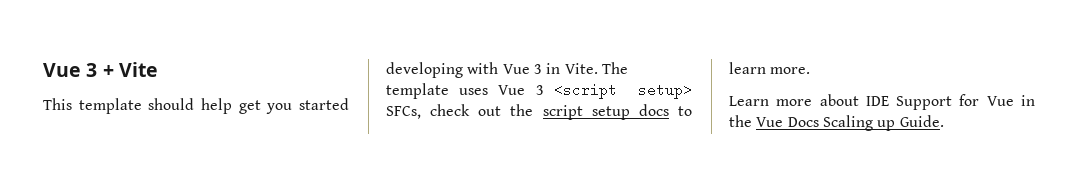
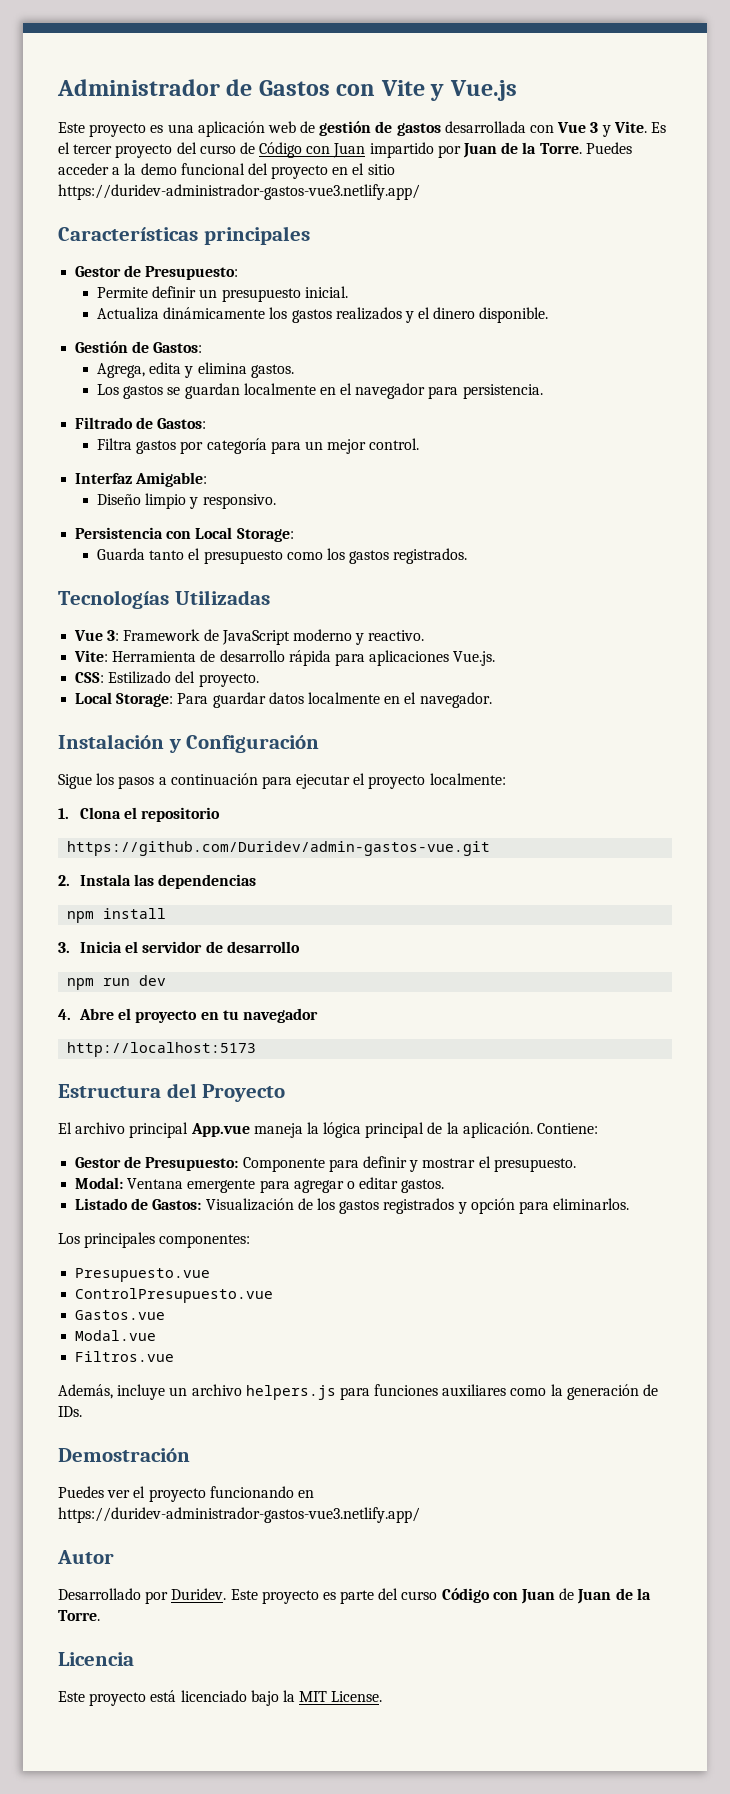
- Vue 3 + Vite
- This template should help get you started developing with Vue 3 in Vite. The template uses Vue 3 <script setup> SFCs, check out the script setup docs to learn more.
- Learn more about IDE Support for Vue in the Vue Docs Scaling up Guide.
+ Administrador de Gastos con Vite y Vue.js
+ Este proyecto es una aplicación web de gestión de gastos desarrollada con Vue 3 y Vite. Es el tercer proyecto del curso de Código con Juan impartido por Juan de la Torre. Puedes acceder a la demo funcional del proyecto en el sitio https://duridev-administrador-gastos-vue3.netlify.app/
+ Características principales
+ Gestor de Presupuesto:
+ Permite definir un presupuesto inicial.
+ Actualiza dinámicamente los gastos realizados y el dinero disponible.
+ Gestión de Gastos:
+ Agrega, edita y elimina gastos.
+ Los gastos se guardan localmente en el navegador para persistencia.
+ Filtrado de Gastos:
+ Filtra gastos por categoría para un mejor control.
+ Interfaz Amigable:
+ Diseño limpio y responsivo.
+ Persistencia con Local Storage:
+ Guarda tanto el presupuesto como los gastos registrados.
+ Tecnologías Utilizadas
+ Vue 3: Framework de JavaScript moderno y reactivo.
+ Vite: Herramienta de desarrollo rápida para aplicaciones Vue.js.
+ CSS: Estilizado del proyecto.
+ Local Storage: Para guardar datos localmente en el navegador.
+ Instalación y Configuración
+ Sigue los pasos a continuación para ejecutar el proyecto localmente:
+ 1. Clona el repositorio
+ https://github.com/Duridev/admin-gastos-vue.git
+ 2. Instala las dependencias
+ npm install
+ 3. Inicia el servidor de desarrollo
+ npm run dev
+ 4. Abre el proyecto en tu navegador
+ http://localhost:5173
+ Estructura del Proyecto
+ El archivo principal App.vue maneja la lógica principal de la aplicación. Contiene:
+ Gestor de Presupuesto: Componente para definir y mostrar el presupuesto.
+ Modal: Ventana emergente para agregar o editar gastos.
+ Listado de Gastos: Visualización de los gastos registrados y opción para eliminarlos.
+ Los principales componentes:
+ Presupuesto.vue
+ ControlPresupuesto.vue
+ Gastos.vue
+ Modal.vue
+ Filtros.vue
+ Además, incluye un archivo helpers.js para funciones auxiliares como la generación de IDs.
+ Demostración
+ Puedes ver el proyecto funcionando en https://duridev-administrador-gastos-vue3.netlify.app/
+ Autor
+ Desarrollado por Duridev. Este proyecto es parte del curso Código con Juan de Juan de la Torre.
+ Licencia
+ Este proyecto está licenciado bajo la MIT License.

